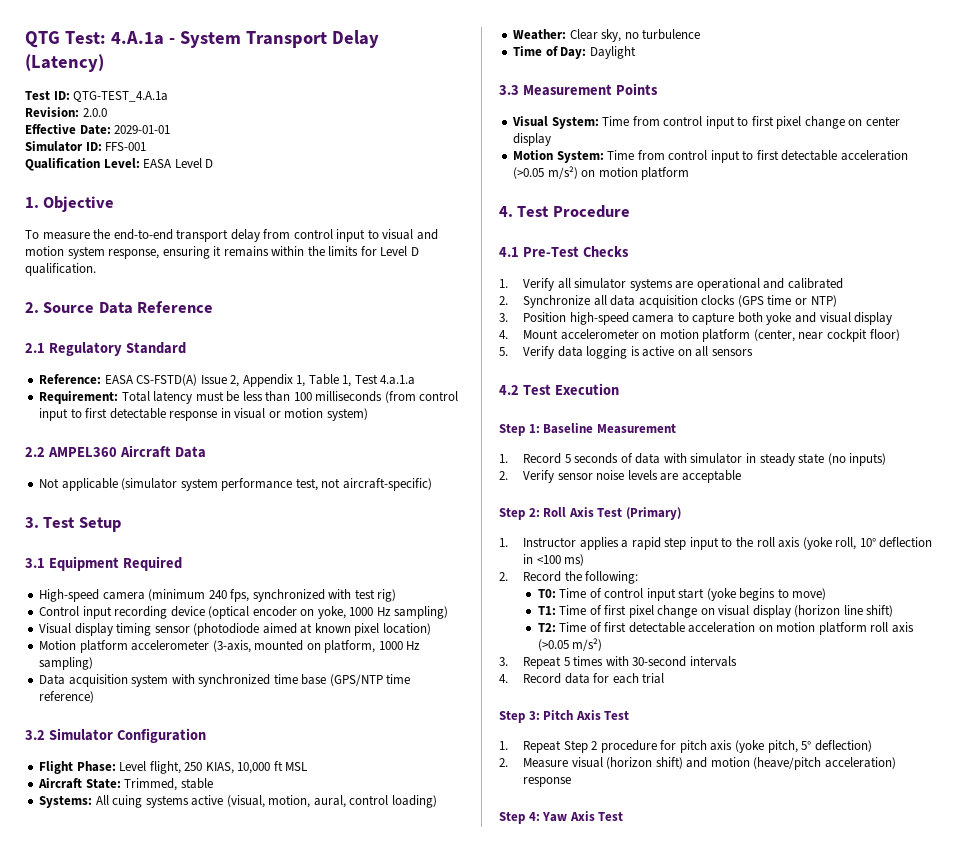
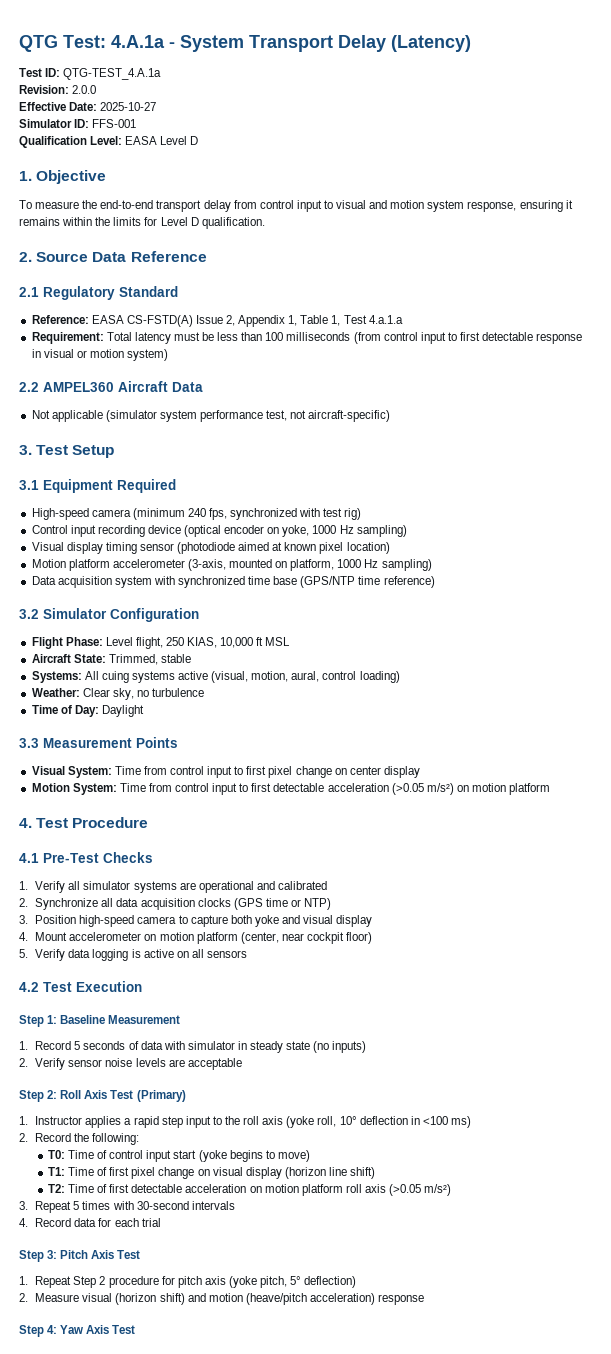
- Effective Date: 2029-01-01
+ Effective Date: 2025-10-27

